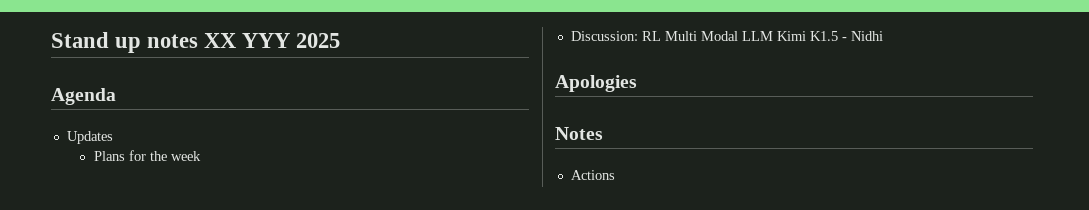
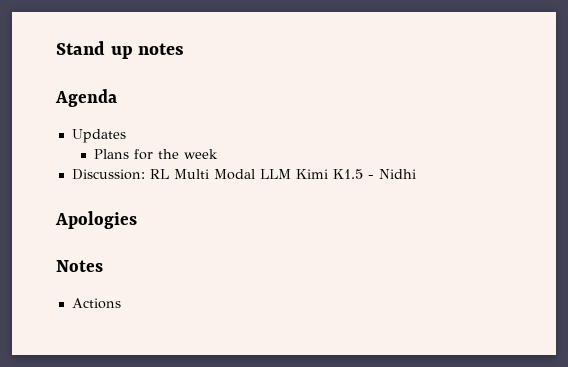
- Stand up notes XX YYY 2025
+ Stand up notes

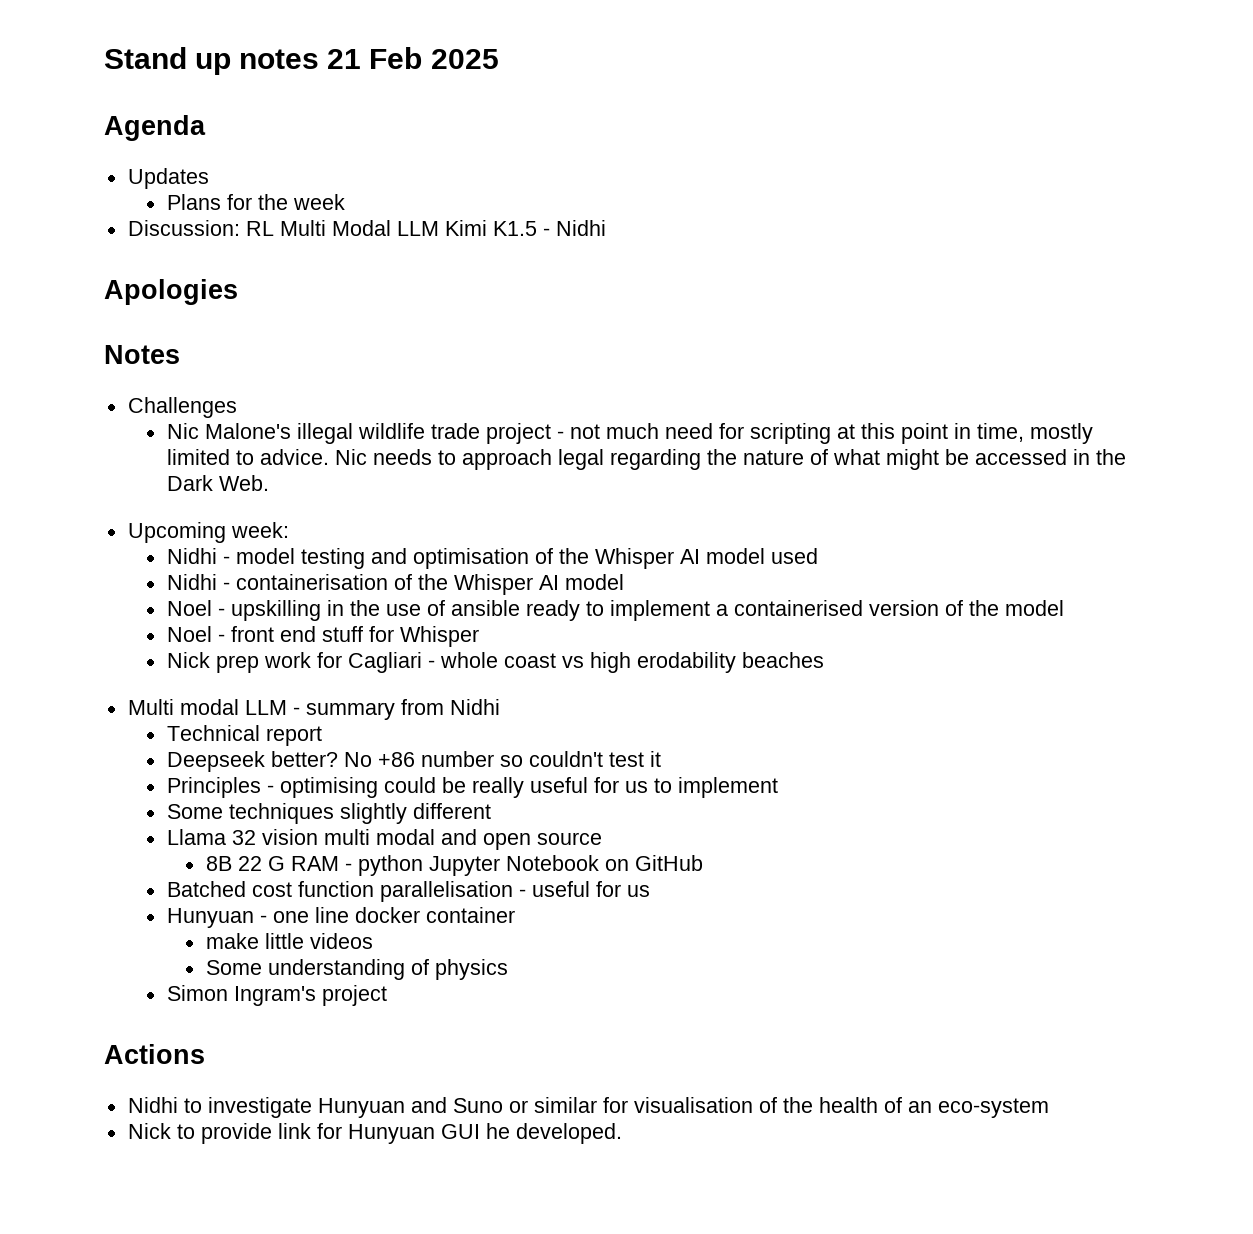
- Stand up notes
+ Stand up notes 21 Feb 2025
+ Challenges
+ Nic Malone's illegal wildlife trade project - not much need for scripting at this point in time, mostly limited to advice. Nic needs to approach legal regarding the nature of what might be accessed in the Dark Web.
+ Upcoming week:
+ Nidhi - model testing and optimisation of the Whisper AI model used
+ Nidhi - containerisation of the Whisper AI model
+ Noel - upskilling in the use of ansible ready to implement a containerised version of the model
+ Noel - front end stuff for Whisper
+ Nick prep work for Cagliari - whole coast vs high erodability beaches
+ Multi modal LLM - summary from Nidhi
+ Technical report
+ Deepseek better? No +86 number so couldn't test it
+ Principles - optimising could be really useful for us to implement
+ Some techniques slightly different
+ Llama 32 vision multi modal and open source
+ 8B 22 G RAM - python Jupyter Notebook on GitHub
+ Batched cost function parallelisation - useful for us
+ Hunyuan - one line docker container
+ make little videos
+ Some understanding of physics
+ Simon Ingram's project
  Actions
+ Nidhi to investigate Hunyuan and Suno or similar for visualisation of the health of an eco-system
+ Nick to provide link for Hunyuan GUI he developed.

